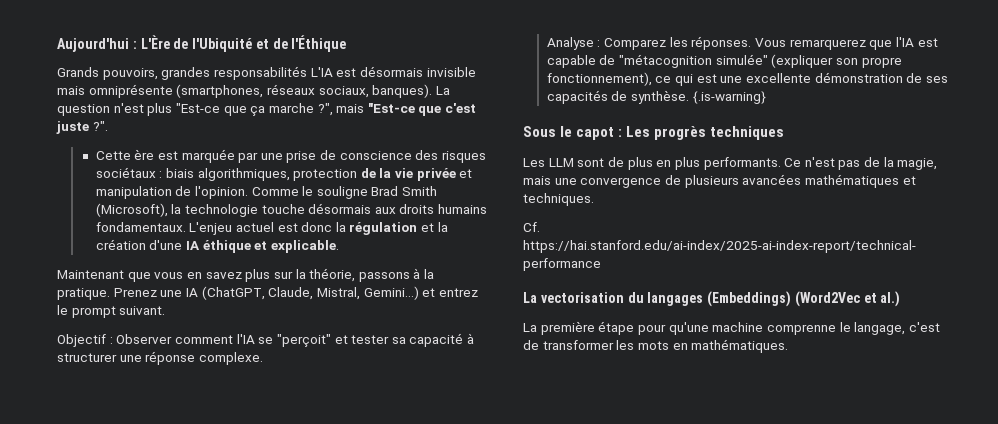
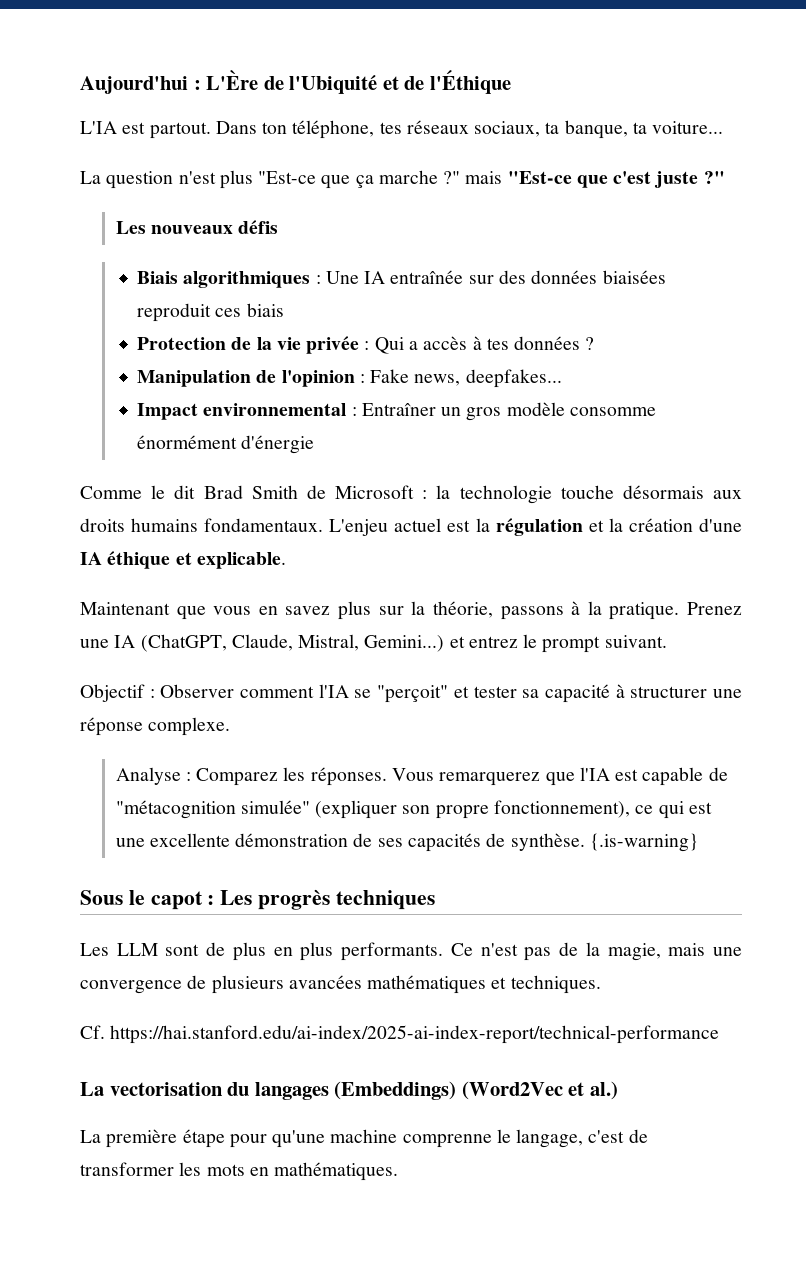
- Grands pouvoirs, grandes responsabilités L'IA est désormais invisible mais omniprésente (smartphones, réseaux sociaux, banques). La question n'est plus "Est-ce que ça marche ?", mais "Est-ce que c'est juste ?".
- Cette ère est marquée par une prise de conscience des risques sociétaux : biais algorithmiques, protection de la vie privée et manipulation de l'opinion. Comme le souligne Brad Smith (Microsoft), la technologie touche désormais aux droits humains fondamentaux.
+ L'IA est partout. Dans ton téléphone, tes réseaux sociaux, ta banque, ta voiture...
+ La question n'est plus "Est-ce que ça marche ?" mais "Est-ce que c'est juste ?"
+ Les nouveaux défis
+ Biais algorithmiques : Une IA entraînée sur des données biaisées reproduit ces biais
+ Protection de la vie privée : Qui a accès à tes données ?
+ Manipulation de l'opinion : Fake news, deepfakes...
+ Impact environnemental : Entraîner un gros modèle consomme énormément d'énergie
+ Comme le dit Brad Smith de Microsoft : la technologie touche désormais aux droits humains fondamentaux.
- L'enjeu actuel est donc la régulation et la création d'une IA éthique et explicable.
+ L'enjeu actuel est la régulation et la création d'une IA éthique et explicable.

